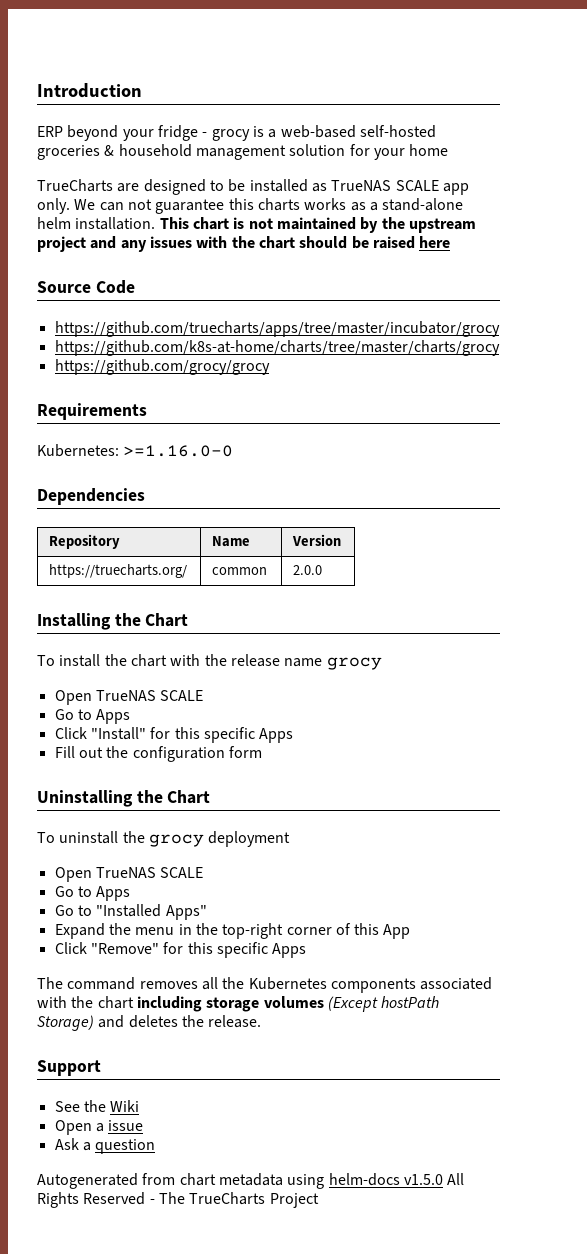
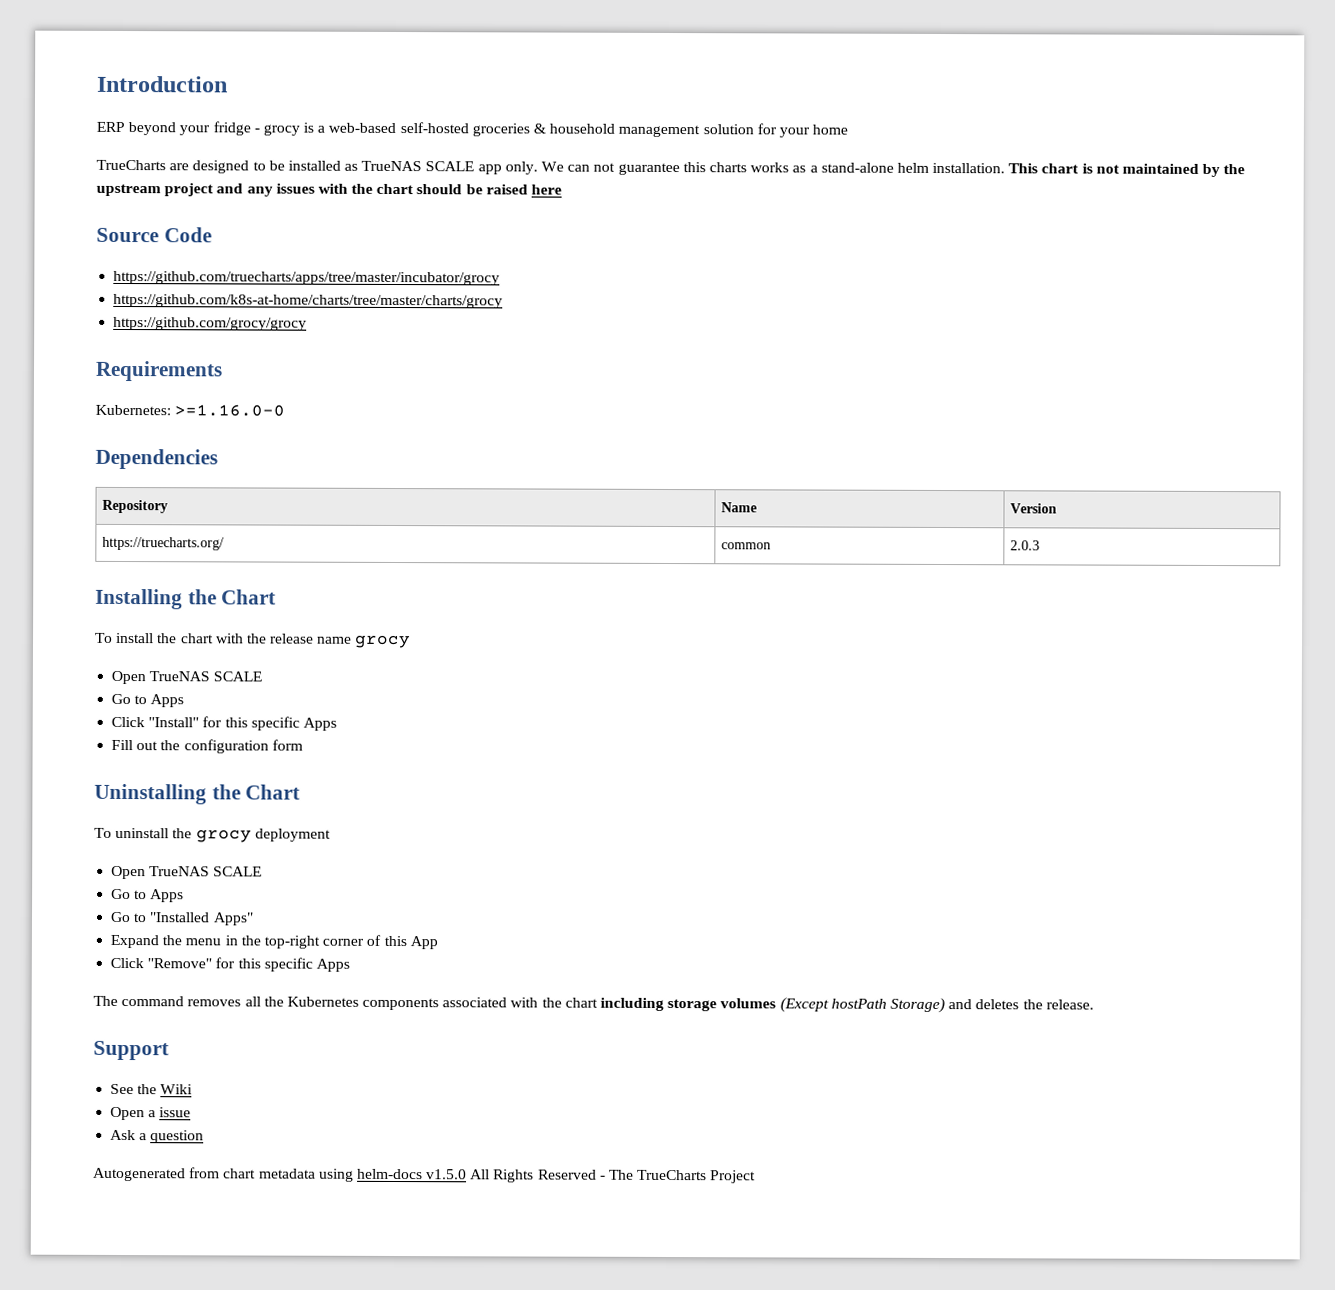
- https://truecharts.org/ | common | 2.0.0
+ https://truecharts.org/ | common | 2.0.3

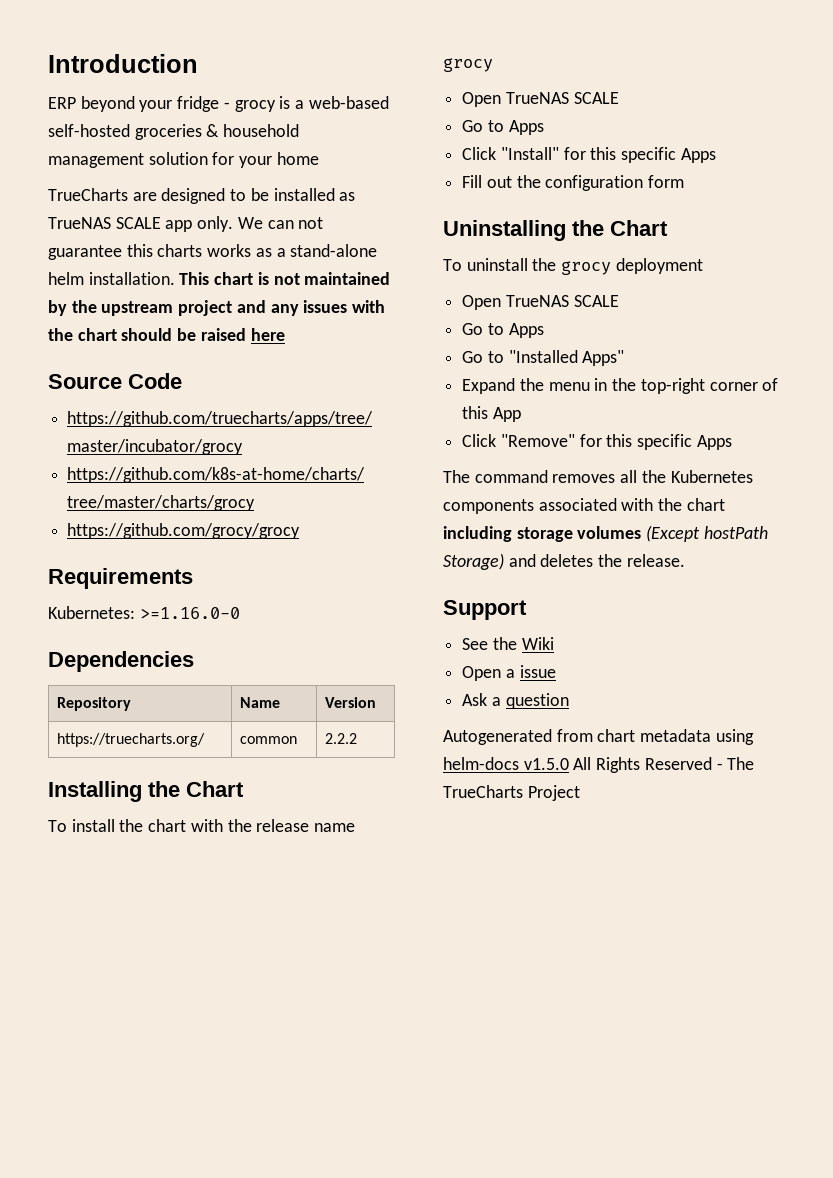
- https://truecharts.org/ | common | 2.0.3
+ https://truecharts.org/ | common | 2.2.2

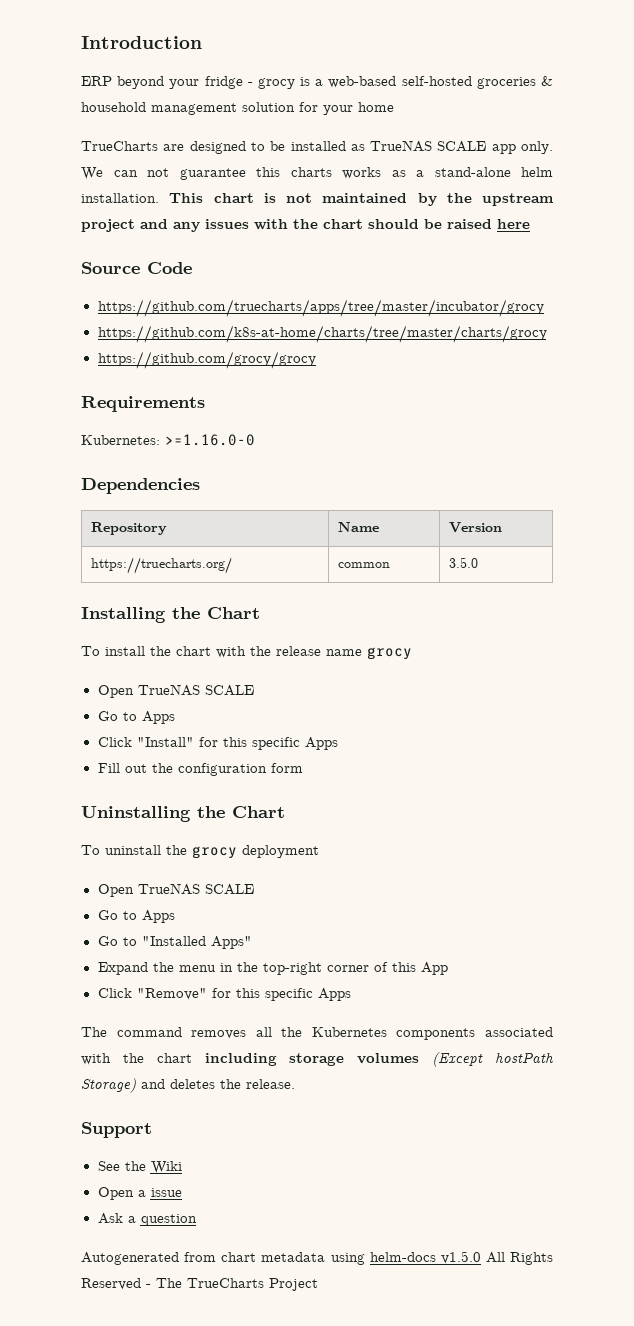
- https://truecharts.org/ | common | 2.2.2
+ https://truecharts.org/ | common | 3.5.0

